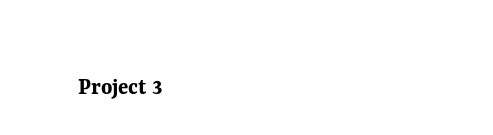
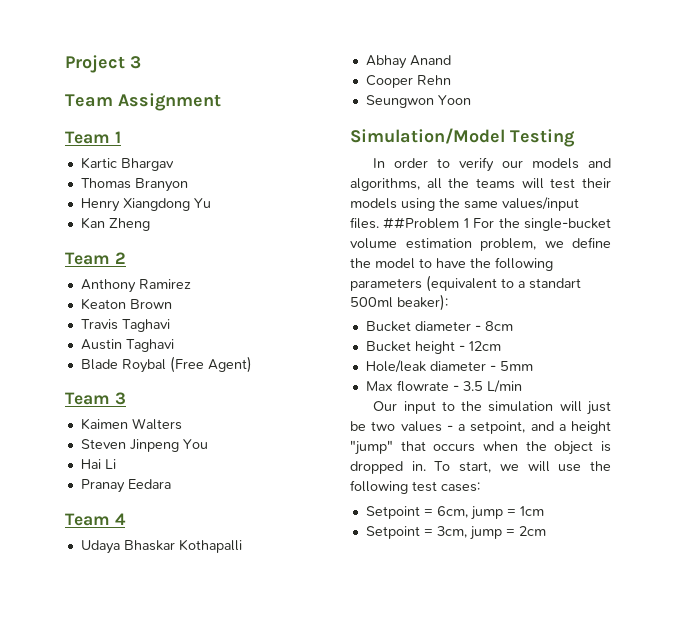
+ Team Assignment
+ Team 1
+ Kartic Bhargav
+ Thomas Branyon
+ Henry Xiangdong Yu
+ Kan Zheng
+ Team 2
+ Anthony Ramirez
+ Keaton Brown
+ Travis Taghavi
+ Austin Taghavi
+ Blade Roybal (Free Agent)
+ Team 3
+ Kaimen Walters
+ Steven Jinpeng You
+ Hai Li
+ Pranay Eedara
+ Team 4
+ Udaya Bhaskar Kothapalli
+ Abhay Anand
+ Cooper Rehn
+ Seungwon Yoon
+ Simulation/Model Testing
+ In order to verify our models and algorithms, all the teams will test their models using the same values/input files. ##Problem 1 For the single-bucket volume estimation problem, we define the model to have the following parameters (equivalent to a standart 500ml beaker):
+ Bucket diameter - 8cm
+ Bucket height - 12cm
+ Hole/leak diameter - 5mm
+ Max flowrate - 3.5 L/min
+ Our input to the simulation will just be two values - a setpoint, and a height "jump" that occurs when the object is dropped in. To start, we will use the following test cases:
+ Setpoint = 6cm, jump = 1cm
+ Setpoint = 3cm, jump = 2cm

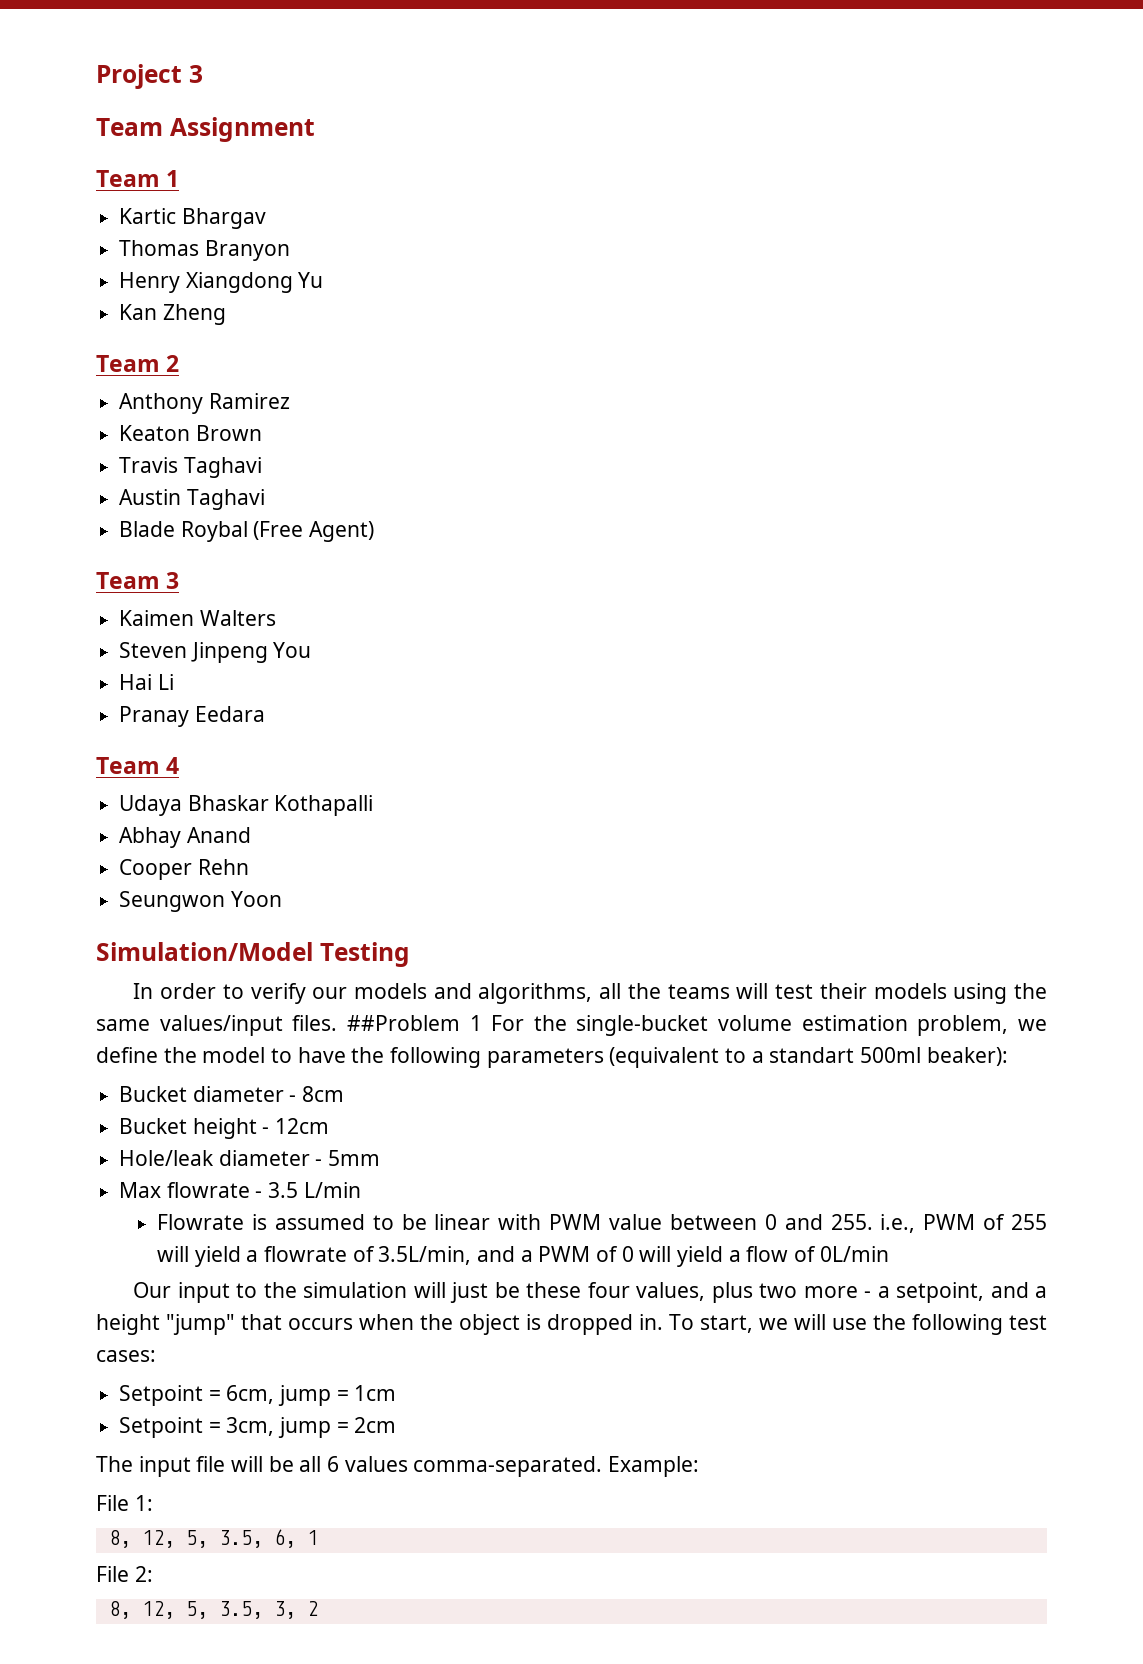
+ Flowrate is assumed to be linear with PWM value between 0 and 255. i.e., PWM of 255 will yield a flowrate of 3.5L/min, and a PWM of 0 will yield a flow of 0L/min
- Our input to the simulation will just be two values - a setpoint, and a height "jump" that occurs when the object is dropped in.
+ Our input to the simulation will just be these four values, plus two more - a setpoint, and a height "jump" that occurs when the object is dropped in.
+ The input file will be all 6 values comma-separated. Example:
+ File 1:
+ 8, 12, 5, 3.5, 6, 1
+ File 2:
+ 8, 12, 5, 3.5, 3, 2

